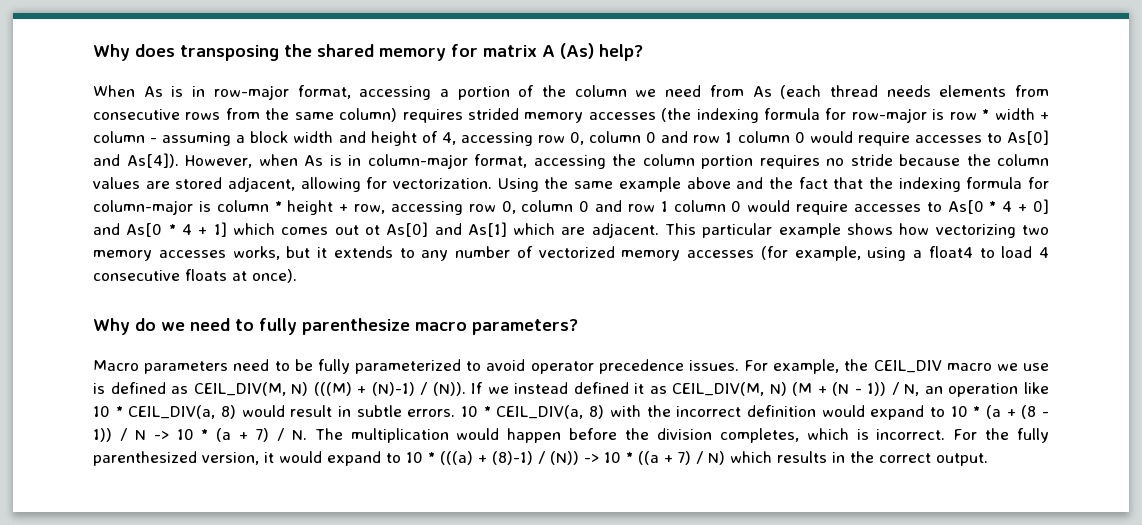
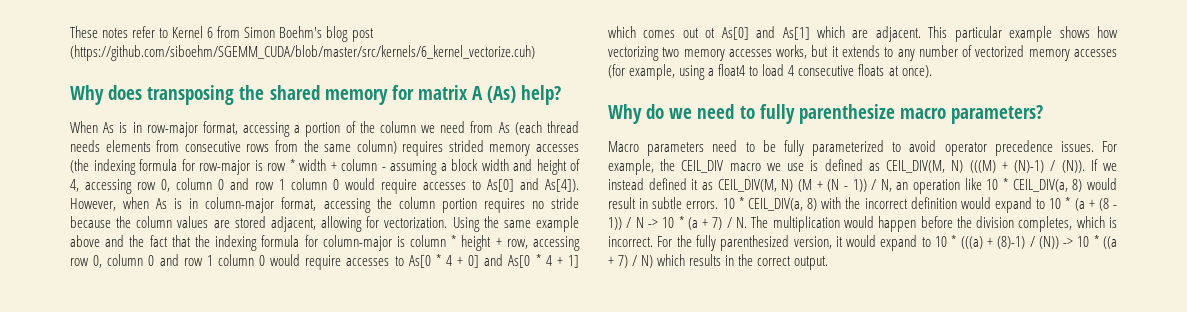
+ These notes refer to Kernel 6 from Simon Boehm's blog post (https://github.com/siboehm/SGEMM_CUDA/blob/master/src/kernels/6_kernel_vectorize.cuh)

